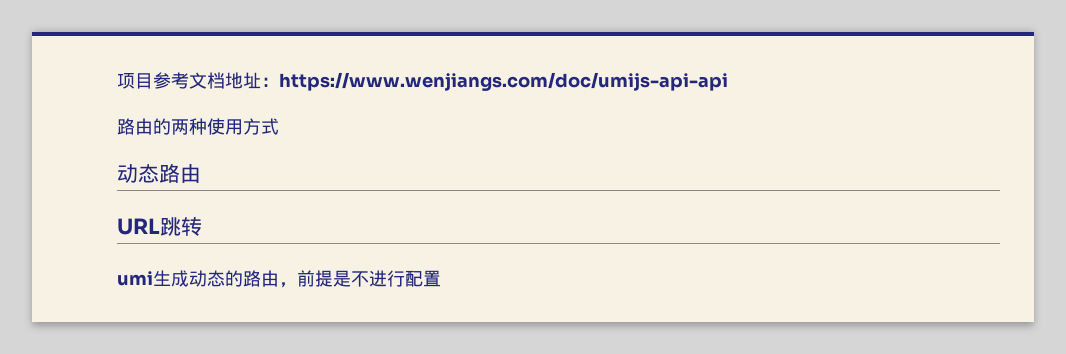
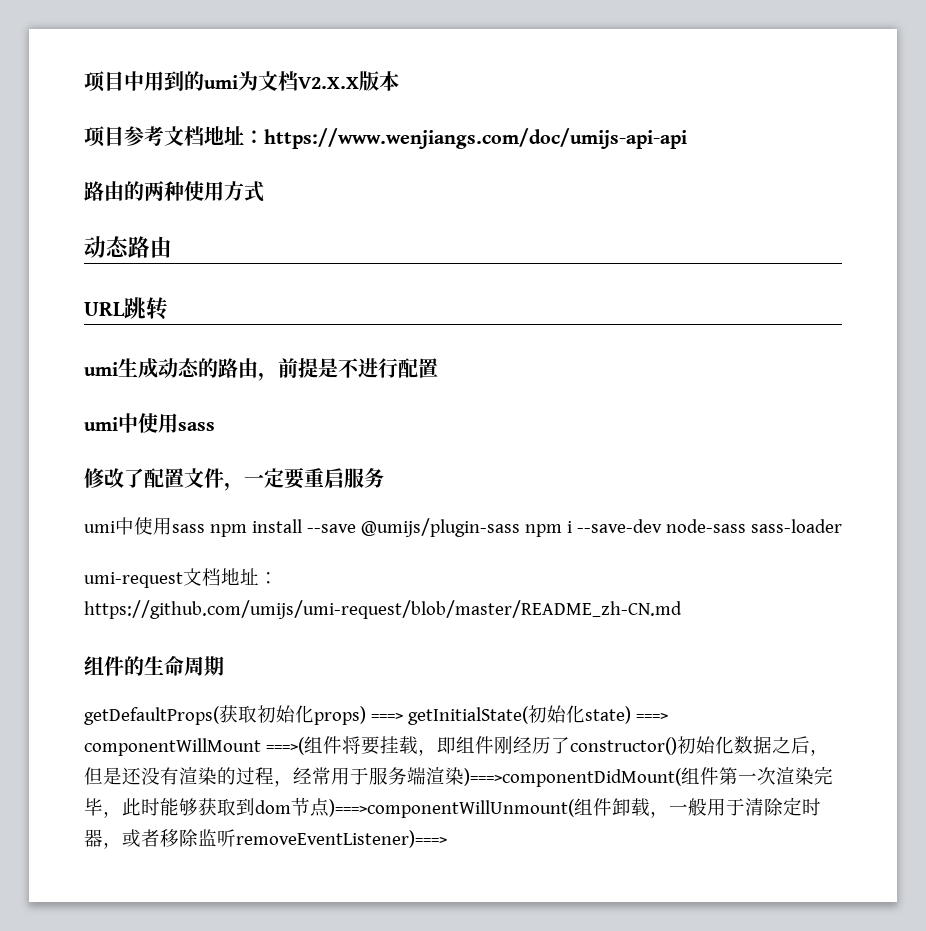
+ 项目中用到的umi为文档V2.X.X版本
  umi生成动态的路由，前提是不进行配置
+ umi中使用sass
+ 修改了配置文件，一定要重启服务
+ umi中使用sass npm install --save @umijs/plugin-sass npm i --save-dev node-sass sass-loader
+ umi-request文档地址：https://github.com/umijs/umi-request/blob/master/README_zh-CN.md
+ 组件的生命周期
+ getDefaultProps(获取初始化props) ===> getInitialState(初始化state) ===> componentWillMount ===>(组件将要挂载，即组件刚经历了constructor()初始化数据之后，但是还没有渲染的过程，经常用于服务端渲染)===>componentDidMount(组件第一次渲染完毕，此时能够获取到dom节点)===>componentWillUnmount(组件卸载，一般用于清除定时器，或者移除监听removeEventListener)===>

